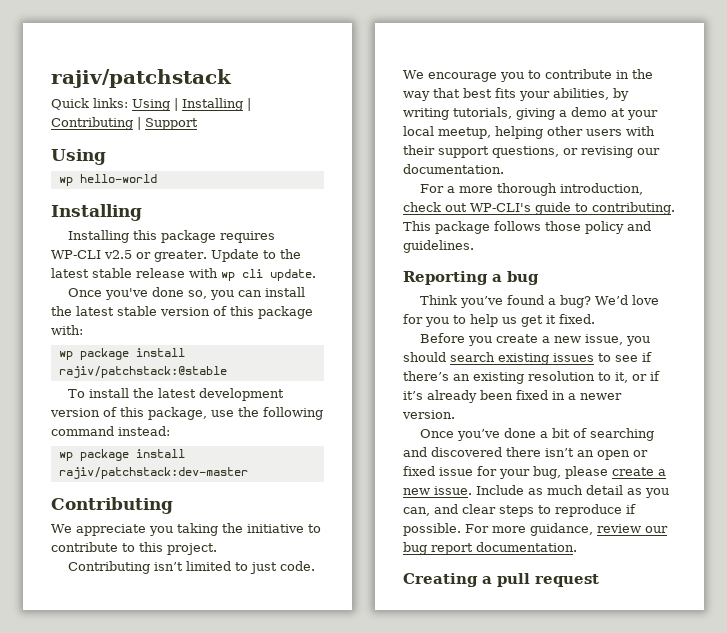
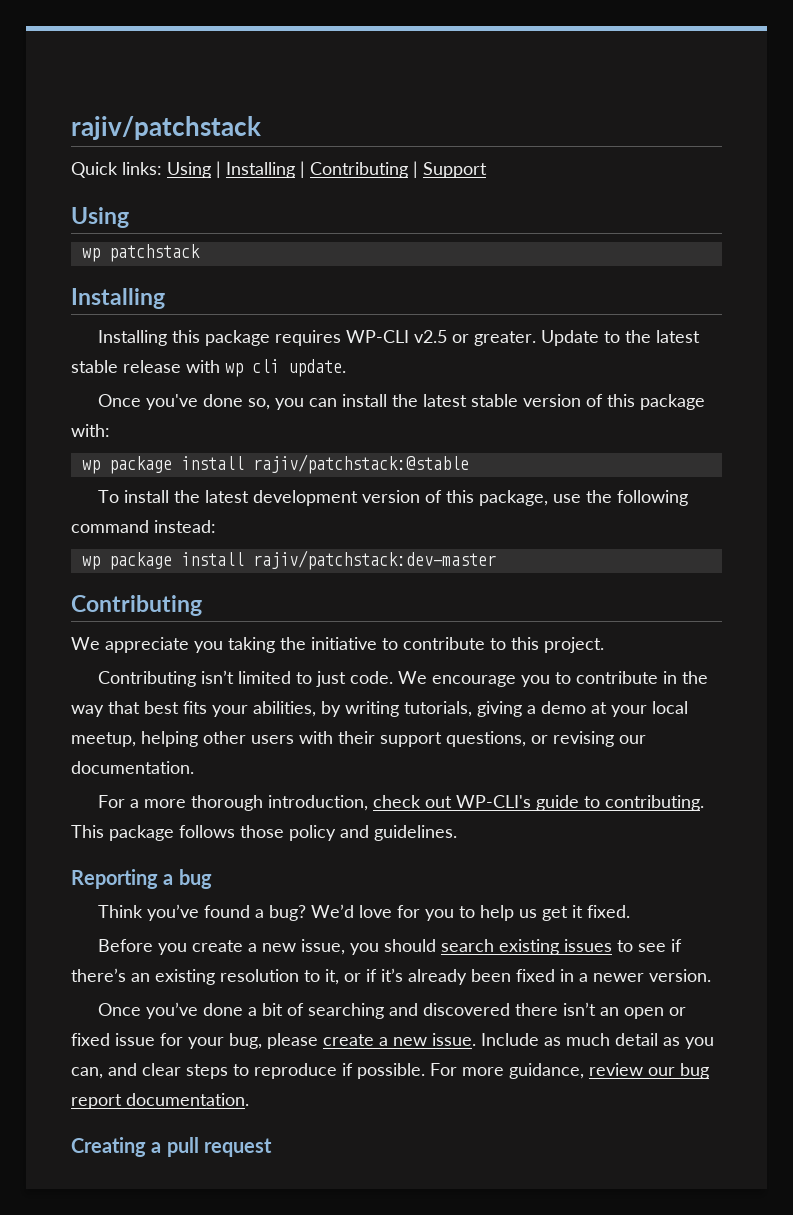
- wp hello-world
+ wp patchstack

